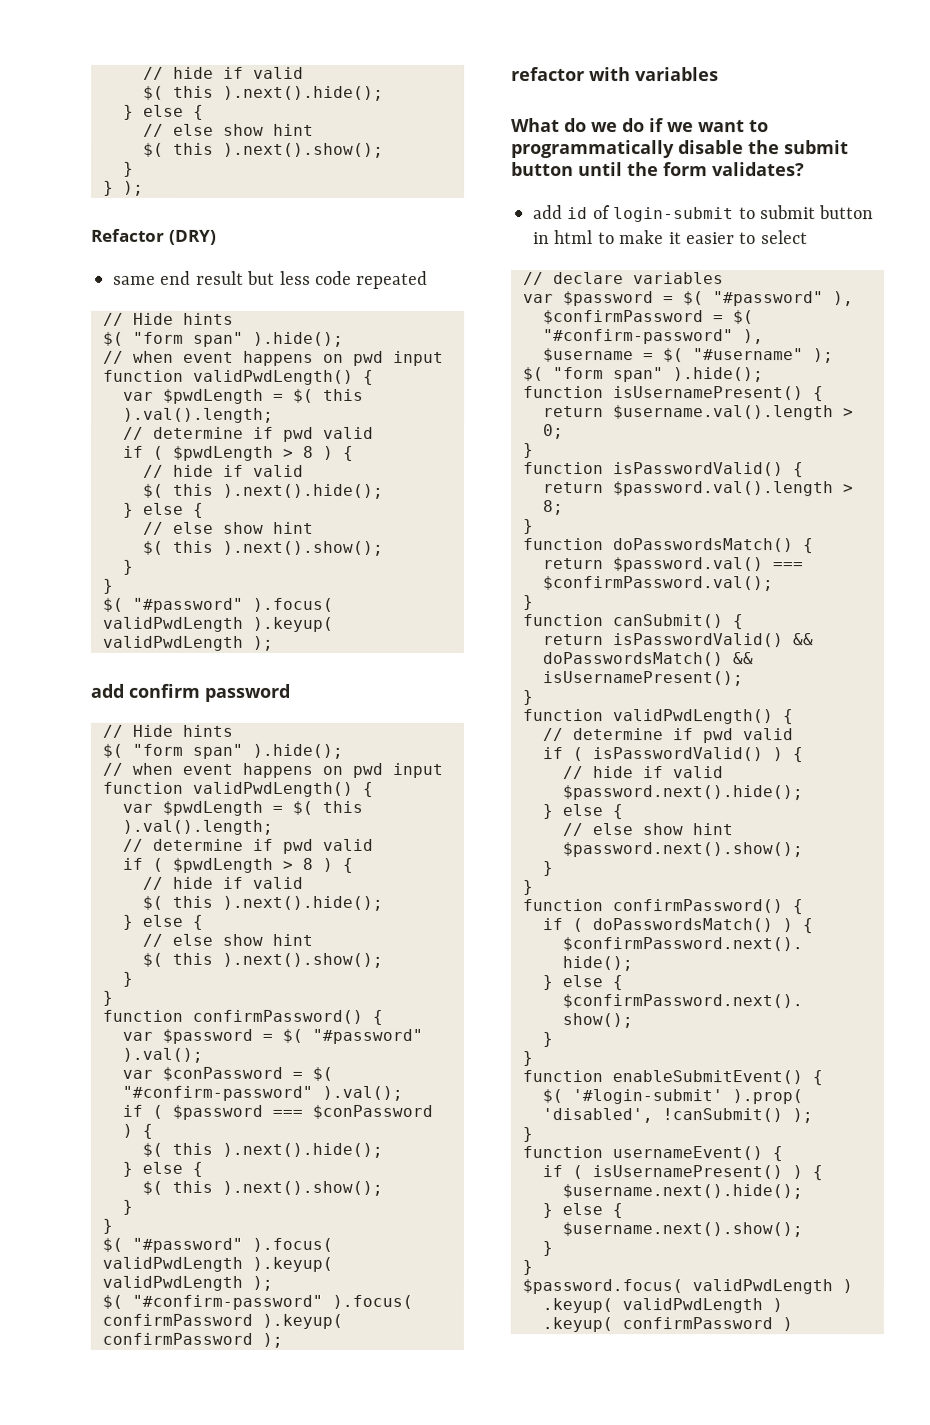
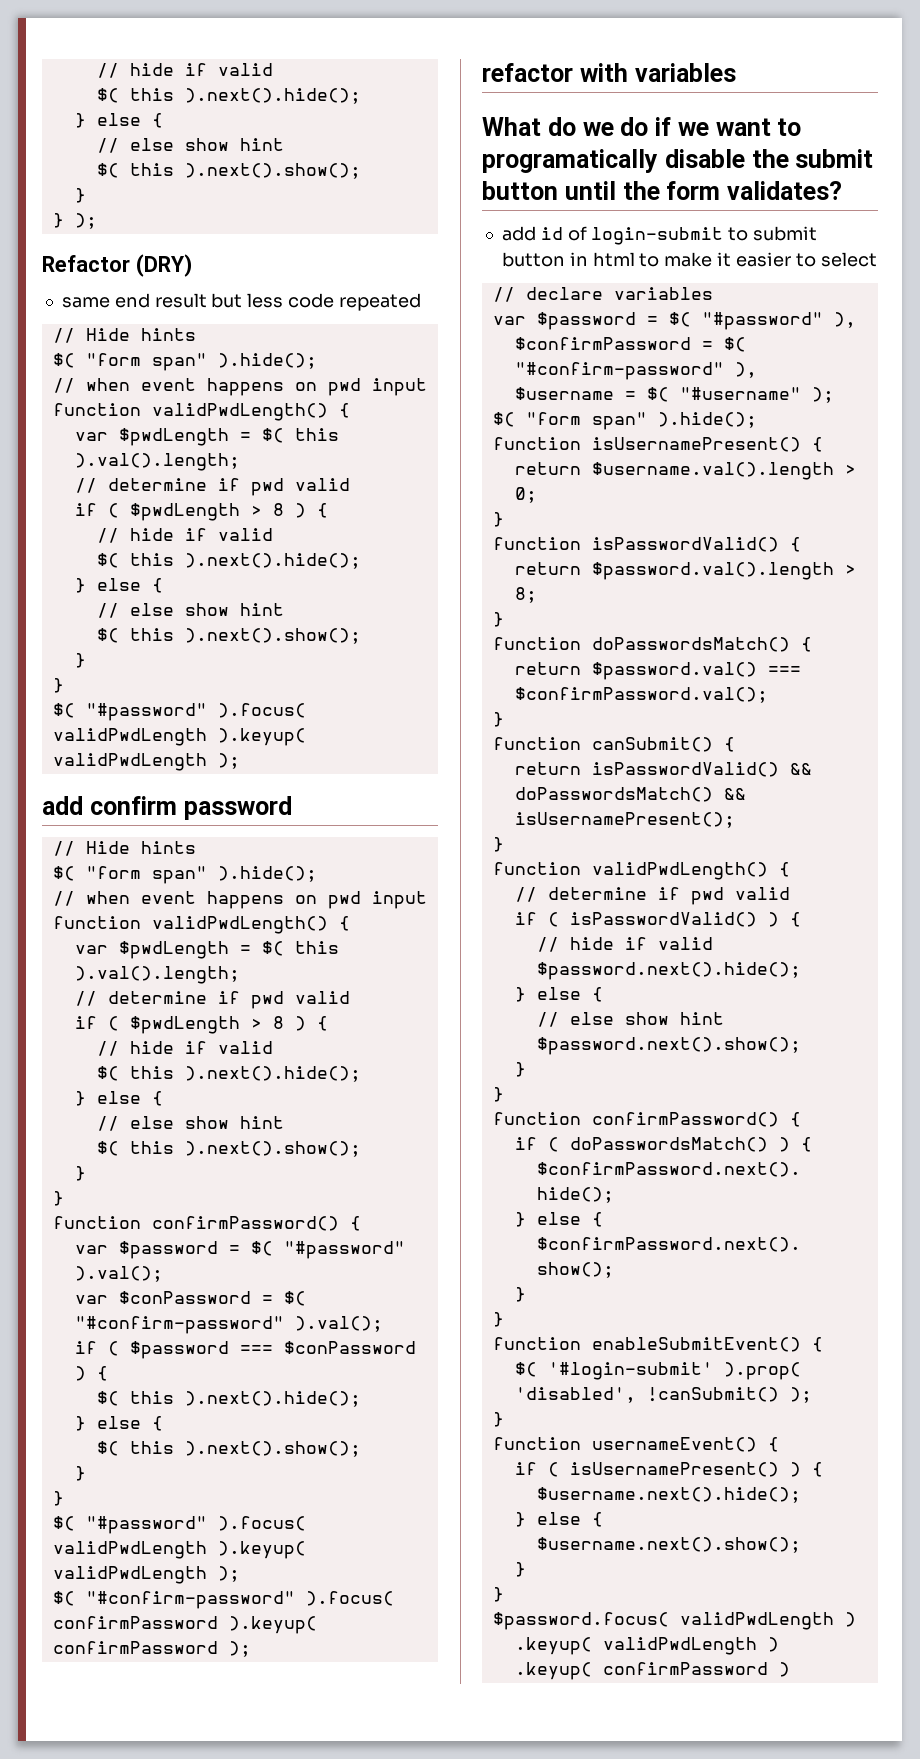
- What do we do if we want to programmatically disable the submit button until the form validates?
+ What do we do if we want to programatically disable the submit button until the form validates?

